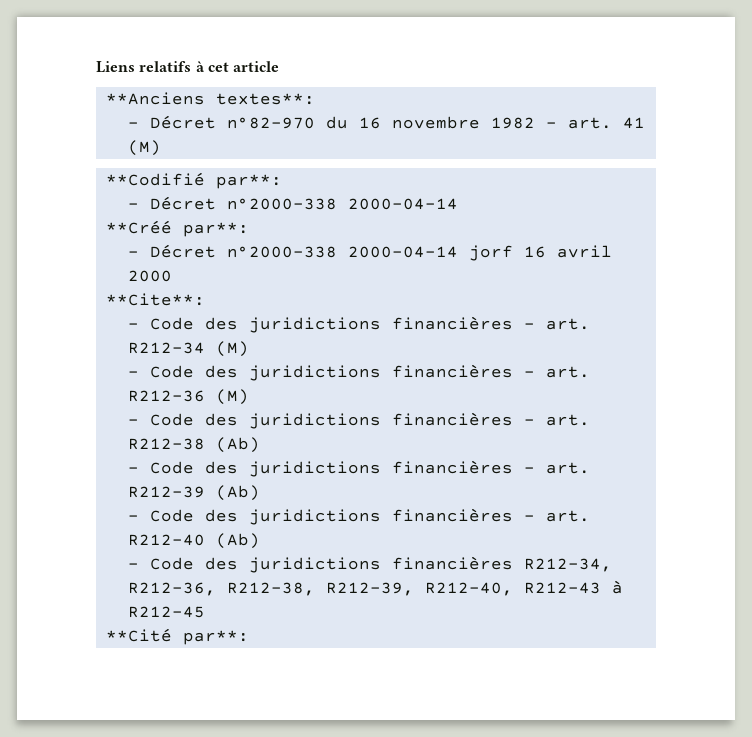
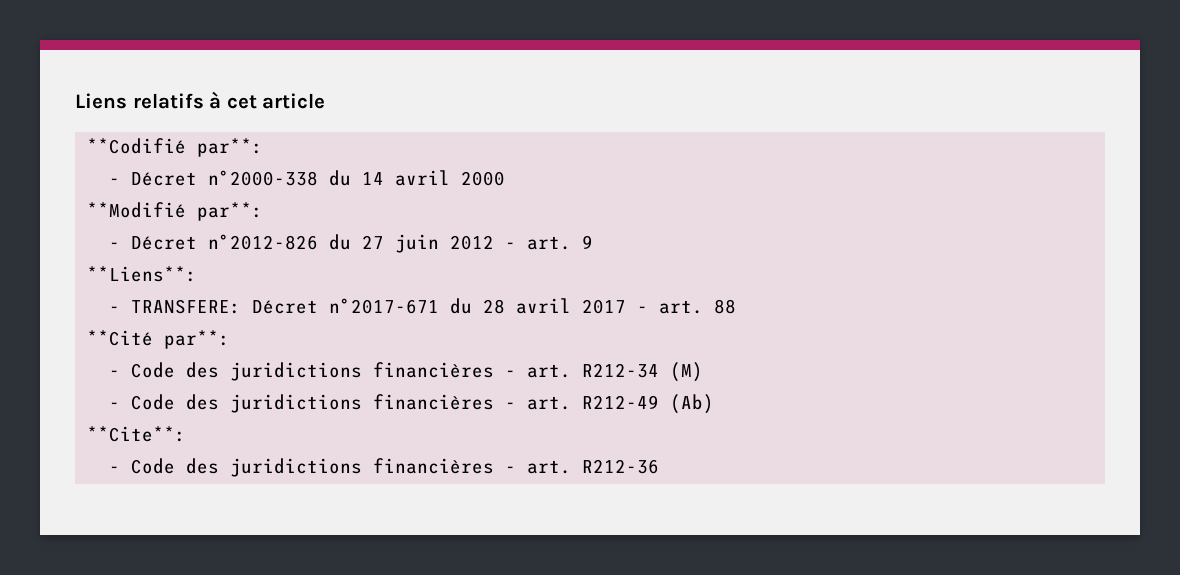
- **Anciens textes**:
- - Décret n°82-970 du 16 novembre 1982 - art. 41 (M)
  **Codifié par**:
- - Décret n°2000-338 2000-04-14
- **Créé par**:
- - Décret n°2000-338 2000-04-14 jorf 16 avril 2000
- **Cite**:
+ - Décret n°2000-338 du 14 avril 2000
+ **Modifié par**:
+ - Décret n°2012-826 du 27 juin 2012 - art. 9
+ **Liens**:
+ - TRANSFERE: Décret n°2017-671 du 28 avril 2017 - art. 88
+ **Cité par**:
- - Code des juridictions financières - art. R212-36 (M)
- - Code des juridictions financières - art. R212-38 (Ab)
- - Code des juridictions financières - art. R212-39 (Ab)
- - Code des juridictions financières - art. R212-40 (Ab)
- - Code des juridictions financières R212-34, R212-36, R212-38, R212-39, R212-40, R212-43 à R212-45
- **Cité par**:
+ - Code des juridictions financières - art. R212-49 (Ab)
+ **Cite**:
+ - Code des juridictions financières - art. R212-36

